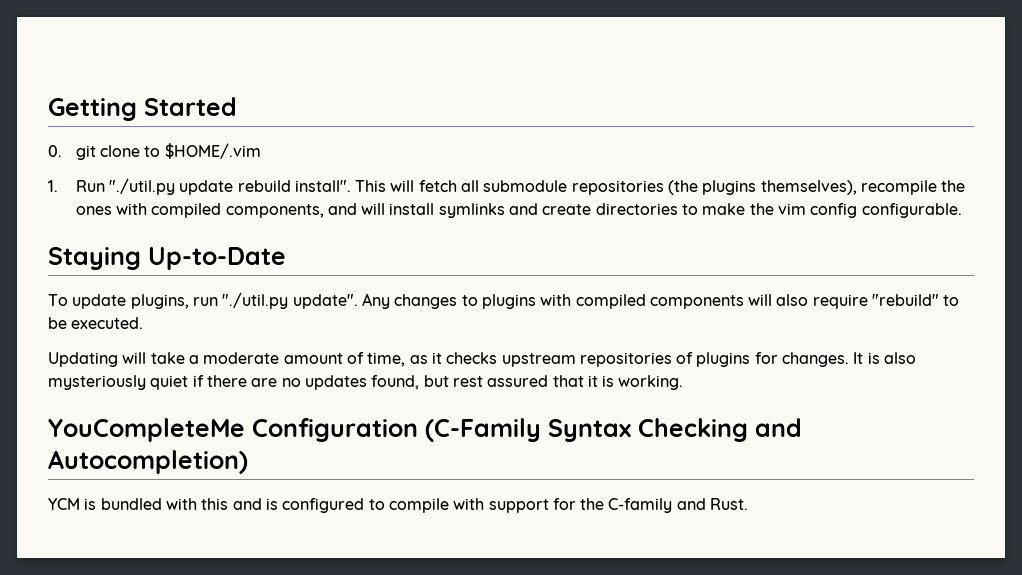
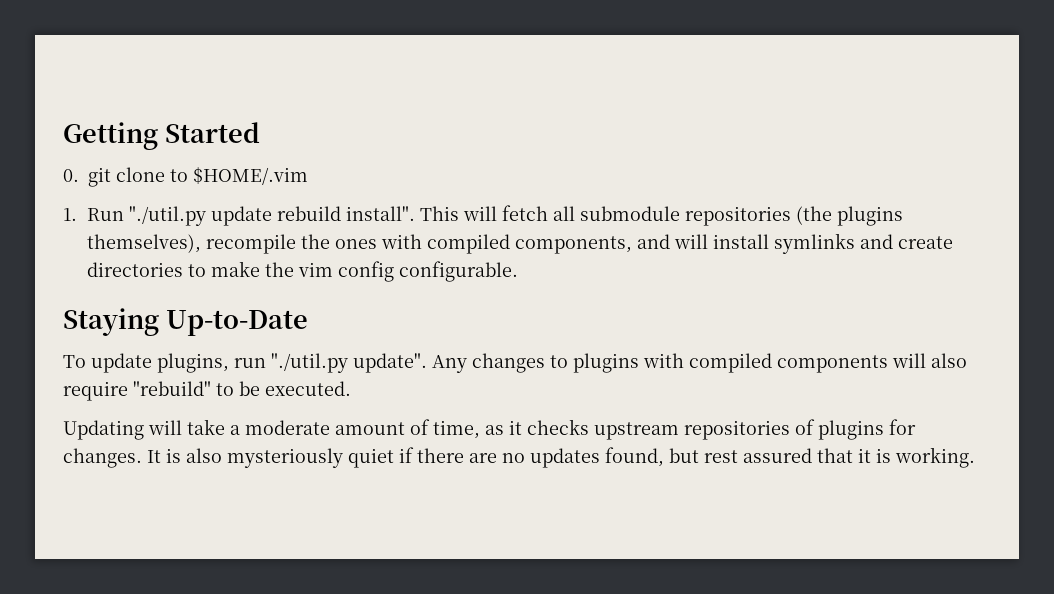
- YouCompleteMe Configuration (C-Family Syntax Checking and Autocompletion)
- YCM is bundled with this and is configured to compile with support for the C-family and Rust.

